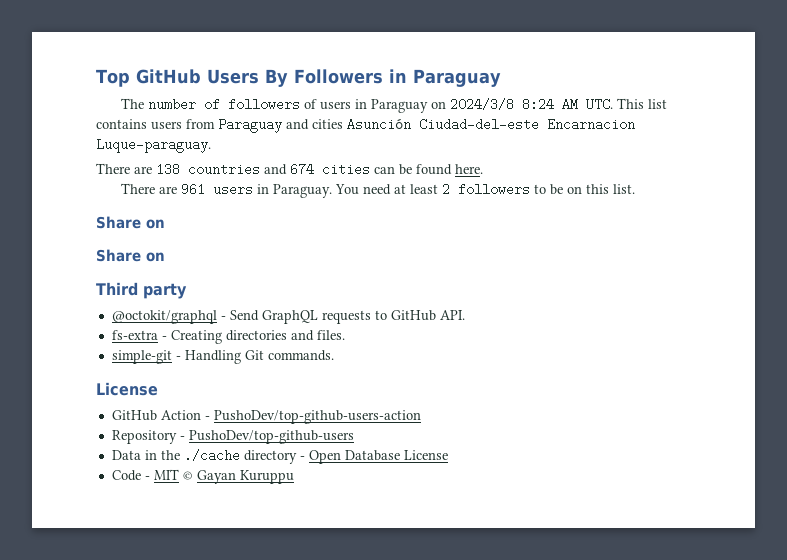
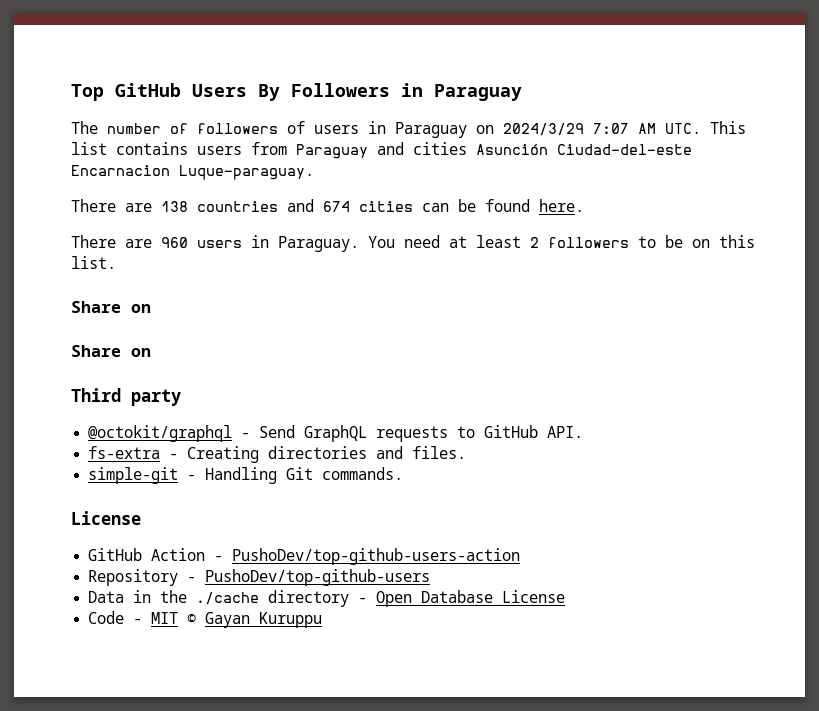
- The number of followers of users in Paraguay on 2024/3/8 8:24 AM UTC. This list contains users from Paraguay and cities Asunción Ciudad-del-este Encarnacion Luque-paraguay.
+ The number of followers of users in Paraguay on 2024/3/29 7:07 AM UTC. This list contains users from Paraguay and cities Asunción Ciudad-del-este Encarnacion Luque-paraguay.
- There are 961 users in Paraguay.
+ There are 960 users in Paraguay.

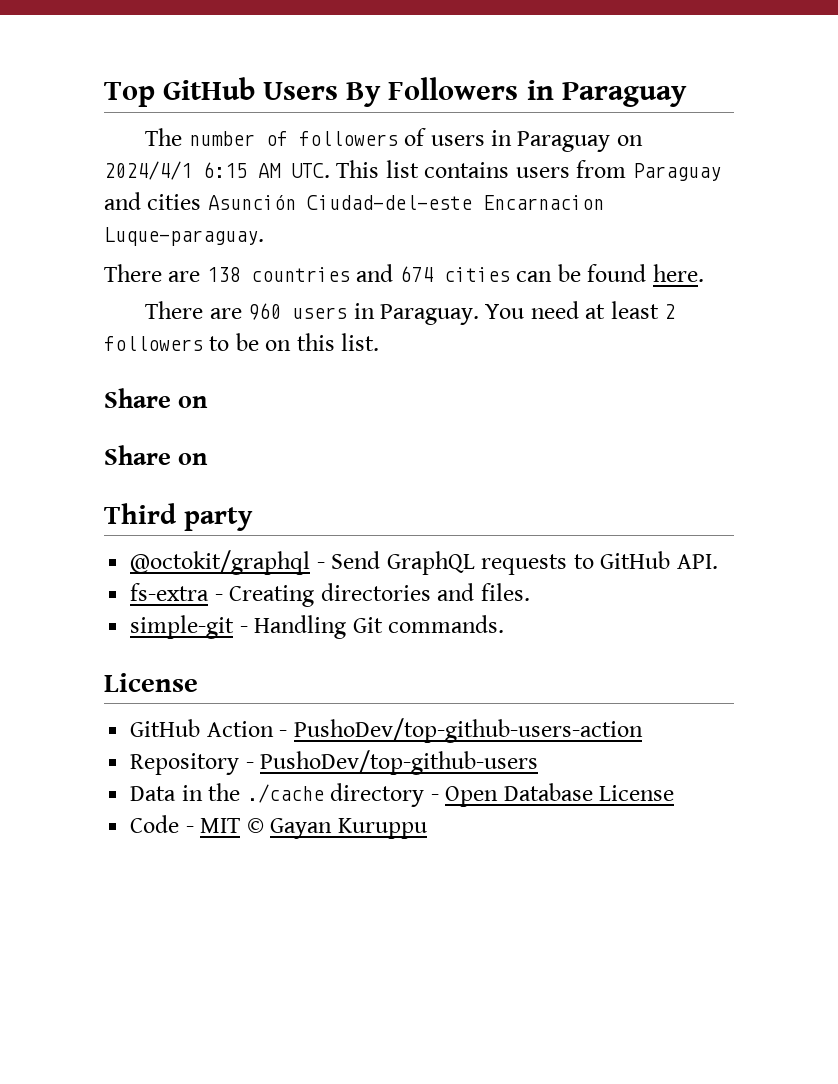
- The number of followers of users in Paraguay on 2024/3/29 7:07 AM UTC. This list contains users from Paraguay and cities Asunción Ciudad-del-este Encarnacion Luque-paraguay.
+ The number of followers of users in Paraguay on 2024/4/1 6:15 AM UTC. This list contains users from Paraguay and cities Asunción Ciudad-del-este Encarnacion Luque-paraguay.

